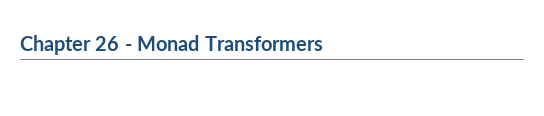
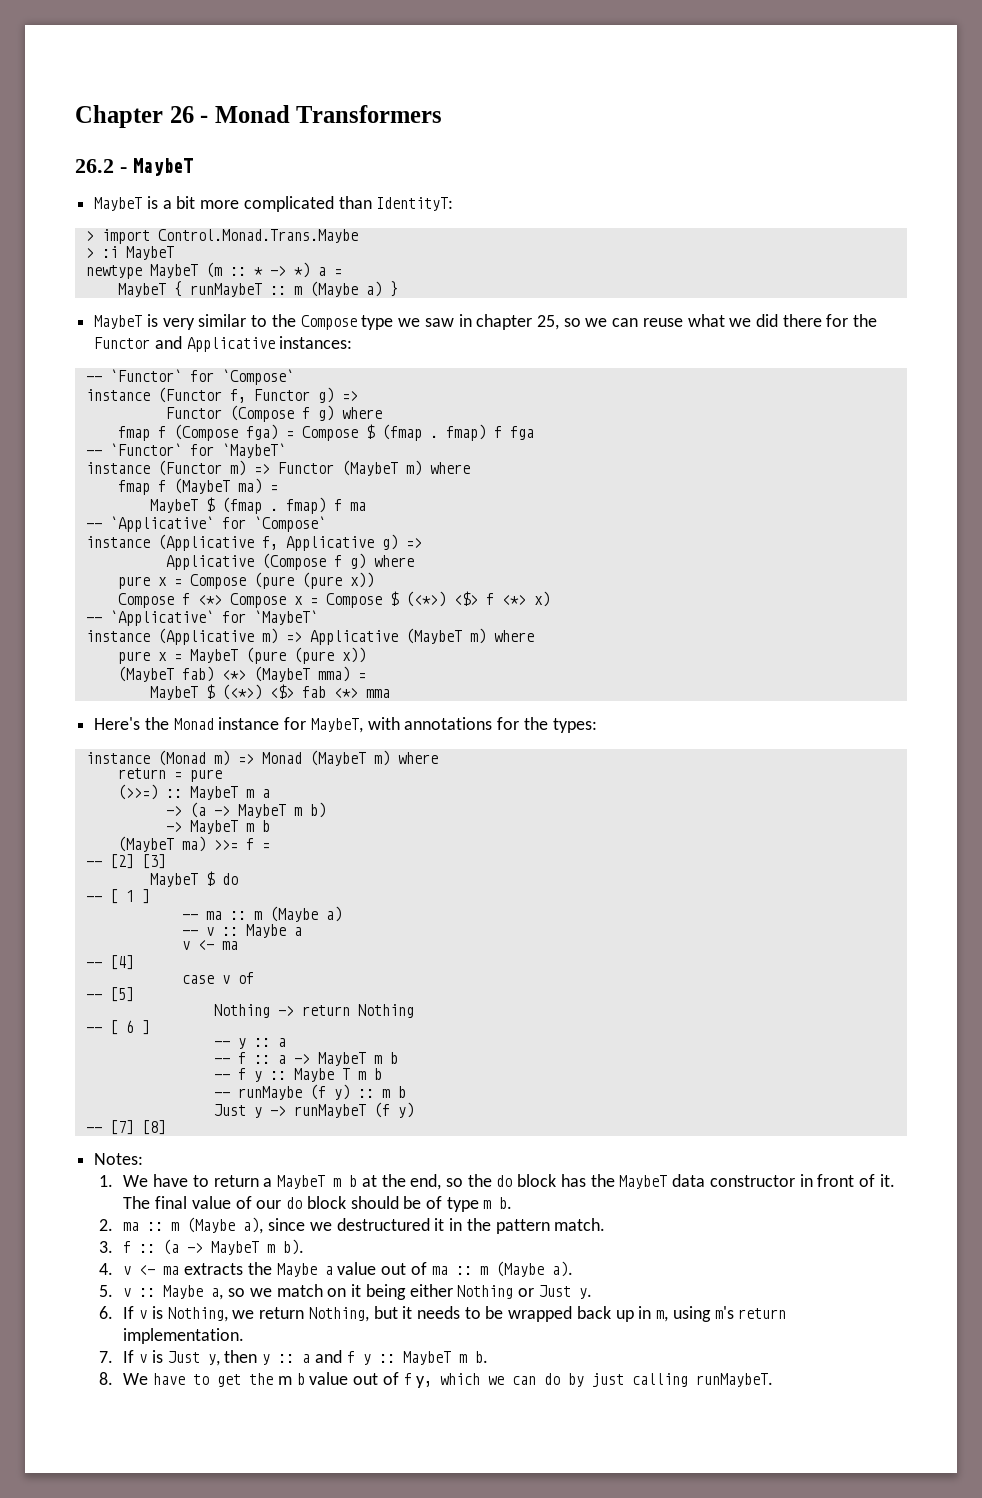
+ 26.2 - MaybeT
+ MaybeT is a bit more complicated than IdentityT:
+ > import Control.Monad.Trans.Maybe
+ > :i MaybeT
+ newtype MaybeT (m :: * -> *) a =
+ MaybeT { runMaybeT :: m (Maybe a) }
+ MaybeT is very similar to the Compose type we saw in chapter 25, so we can reuse what we did there for the Functor and Applicative instances:
+ -- `Functor` for `Compose`
+ instance (Functor f, Functor g) =>
+ Functor (Compose f g) where
+ fmap f (Compose fga) = Compose $ (fmap . fmap) f fga
+ -- `Functor` for `MaybeT`
+ instance (Functor m) => Functor (MaybeT m) where
+ fmap f (MaybeT ma) =
+ MaybeT $ (fmap . fmap) f ma
+ -- `Applicative` for `Compose`
+ instance (Applicative f, Applicative g) =>
+ Applicative (Compose f g) where
+ pure x = Compose (pure (pure x))
+ Compose f <*> Compose x = Compose $ (<*>) <$> f <*> x)
+ -- `Applicative` for `MaybeT`
+ instance (Applicative m) => Applicative (MaybeT m) where
+ pure x = MaybeT (pure (pure x))
+ (MaybeT fab) <*> (MaybeT mma) =
+ MaybeT $ (<*>) <$> fab <*> mma
+ Here's the Monad instance for MaybeT, with annotations for the types:
+ instance (Monad m) => Monad (MaybeT m) where
+ return = pure
+ (>>=) :: MaybeT m a
+ -> (a -> MaybeT m b)
+ -> MaybeT m b
+ (MaybeT ma) >>= f =
+ -- [2] [3]
+ MaybeT $ do
+ -- [ 1 ]
+ -- ma :: m (Maybe a)
+ -- v :: Maybe a
+ v <- ma
+ -- [4]
+ case v of
+ -- [5]
+ Nothing -> return Nothing
+ -- [ 6 ]
+ -- y :: a
+ -- f :: a -> MaybeT m b
+ -- f y :: Maybe T m b
+ -- runMaybe (f y) :: m b
+ Just y -> runMaybeT (f y)
+ -- [7] [8]
+ Notes:
+ 1. We have to return a MaybeT m b at the end, so the do block has the MaybeT data constructor in front of it. The final value of our do block should be of type m b.
+ 2. ma :: m (Maybe a), since we destructured it in the pattern match.
+ 3. f :: (a -> MaybeT m b).
+ 4. v <- ma extracts the Maybe a value out of ma :: m (Maybe a).
+ 5. v :: Maybe a, so we match on it being either Nothing or Just y.
+ 6. If v is Nothing, we return Nothing, but it needs to be wrapped back up in m, using m's return implementation.
+ 7. If v is Just y, then y :: a and f y :: MaybeT m b.
+ 8. We have to get the m b value out of f y, which we can do by just calling runMaybeT.

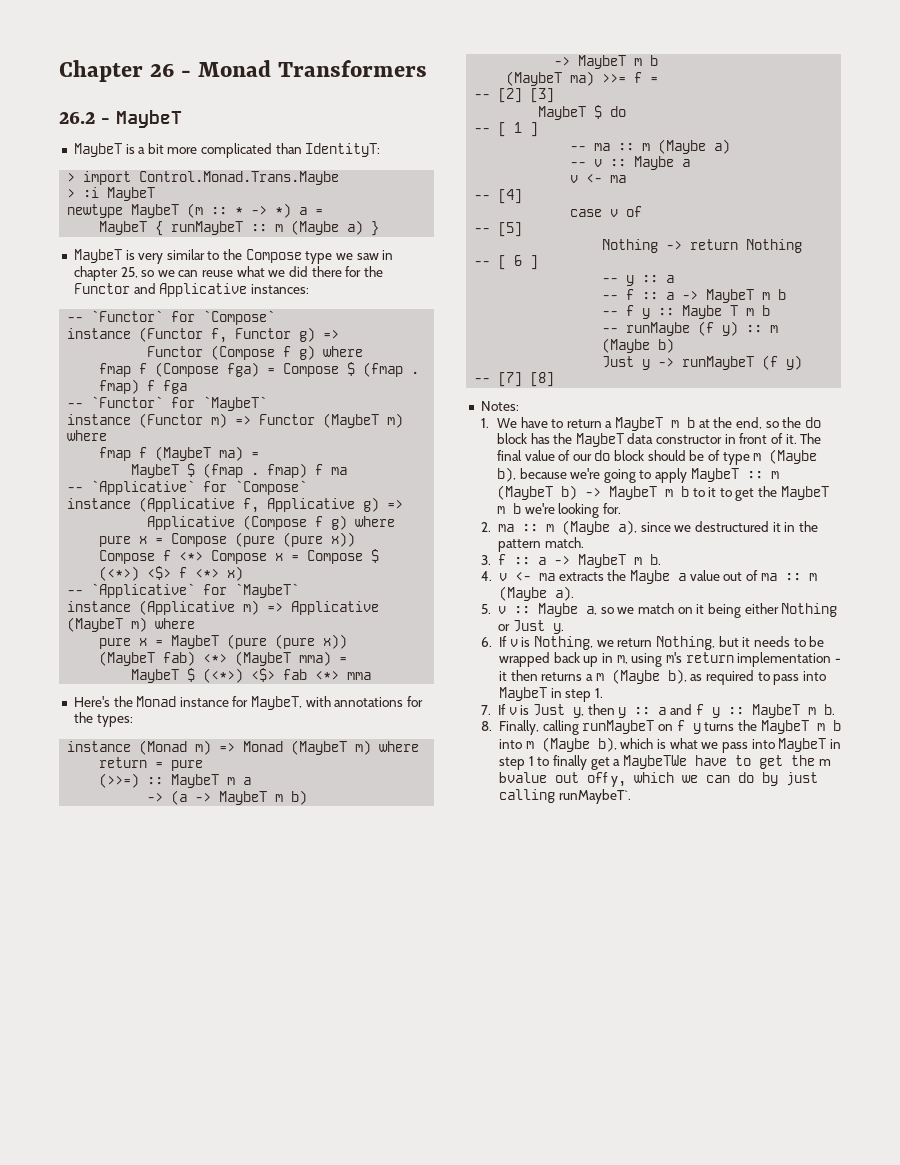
- -- runMaybe (f y) :: m b
+ -- runMaybe (f y) :: m (Maybe b)
- The final value of our do block should be of type m b.
+ The final value of our do block should be of type m (Maybe b), because we're going to apply MaybeT :: m (MaybeT b) -> MaybeT m b to it to get the MaybeT m b we're looking for.
- 3. f :: (a -> MaybeT m b).
+ 3. f :: a -> MaybeT m b.
- 6. If v is Nothing, we return Nothing, but it needs to be wrapped back up in m, using m's return implementation.
+ 6. If v is Nothing, we return Nothing, but it needs to be wrapped back up in m, using m's return implementation - it then returns a m (Maybe b), as required to pass into MaybeT in step 1.
- 8. We have to get the m b value out of f y, which we can do by just calling runMaybeT.
+ 8. Finally, calling runMaybeT on f y turns the MaybeT m b into m (Maybe b), which is what we pass into MaybeT in step 1 to finally get a MaybeTWe have to get the m bvalue out off y, which we can do by just calling runMaybeT`.

